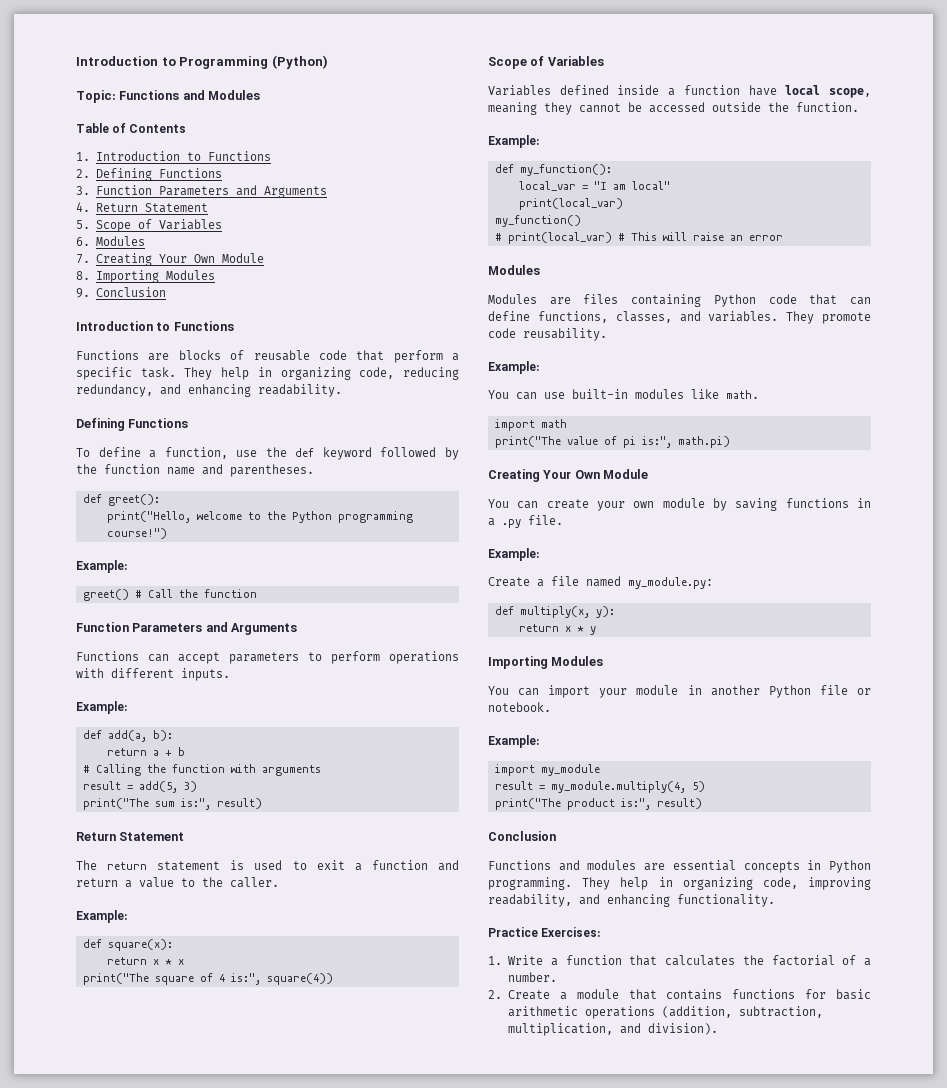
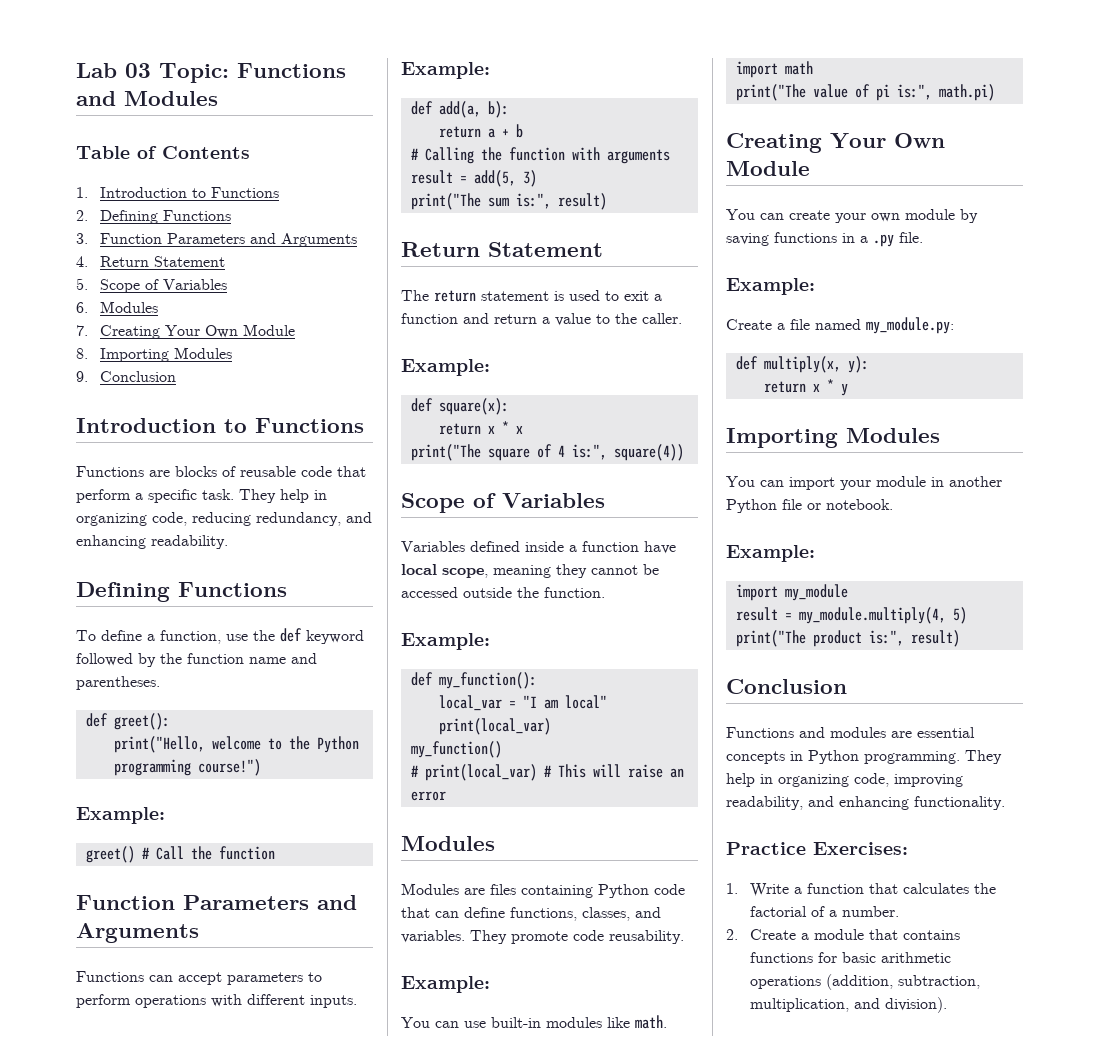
- Introduction to Programming (Python)
- Topic: Functions and Modules
+ Lab 03 Topic: Functions and Modules

